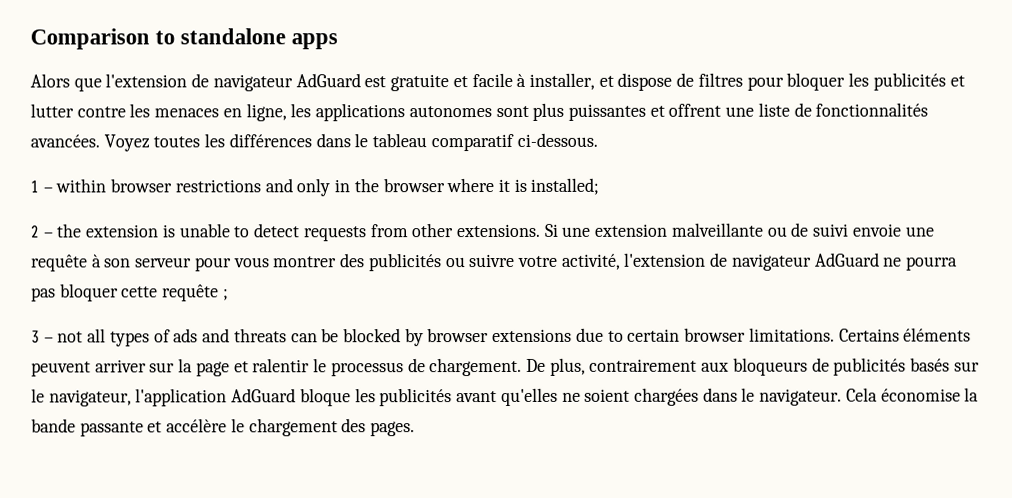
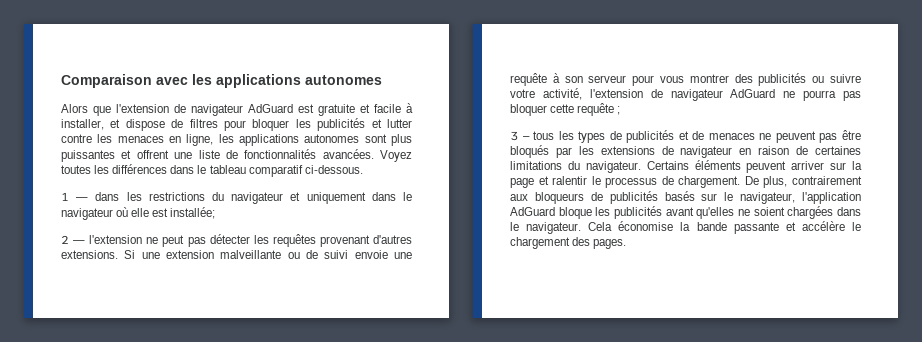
- Comparison to standalone apps
+ Comparaison avec les applications autonomes
- 1 – within browser restrictions and only in the browser where it is installed;
- 2 – the extension is unable to detect requests from other extensions.
+ 1 — dans les restrictions du navigateur et uniquement dans le navigateur où elle est installée;
+ 2 — l'extension ne peut pas détecter les requêtes provenant d'autres extensions.
- 3 – not all types of ads and threats can be blocked by browser extensions due to certain browser limitations.
+ 3 – tous les types de publicités et de menaces ne peuvent pas être bloqués par les extensions de navigateur en raison de certaines limitations du navigateur.

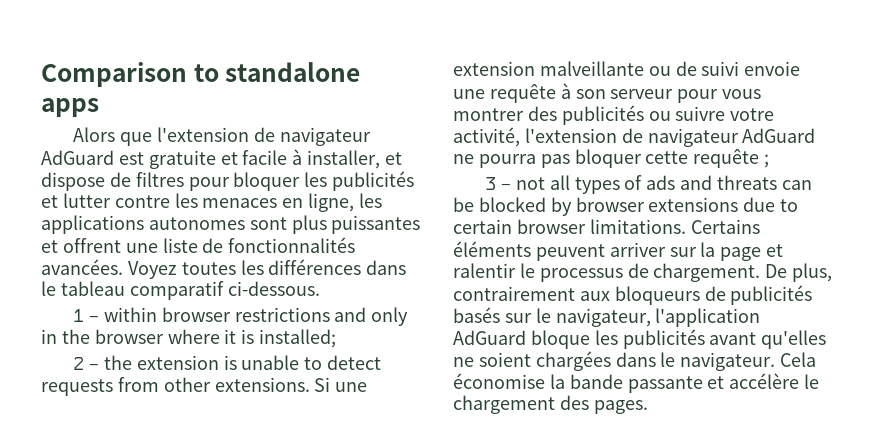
- Comparaison avec les applications autonomes
+ Comparison to standalone apps
- 1 — dans les restrictions du navigateur et uniquement dans le navigateur où elle est installée;
- 2 — l'extension ne peut pas détecter les requêtes provenant d'autres extensions.
+ 1 – within browser restrictions and only in the browser where it is installed;
+ 2 – the extension is unable to detect requests from other extensions.
- 3 – tous les types de publicités et de menaces ne peuvent pas être bloqués par les extensions de navigateur en raison de certaines limitations du navigateur.
+ 3 – not all types of ads and threats can be blocked by browser extensions due to certain browser limitations.

